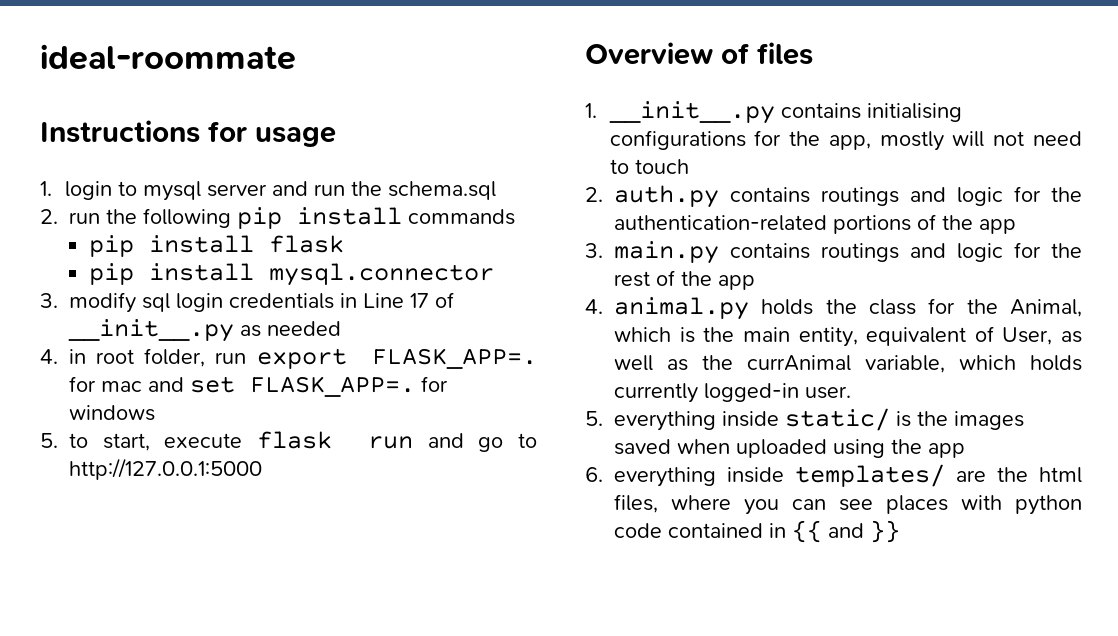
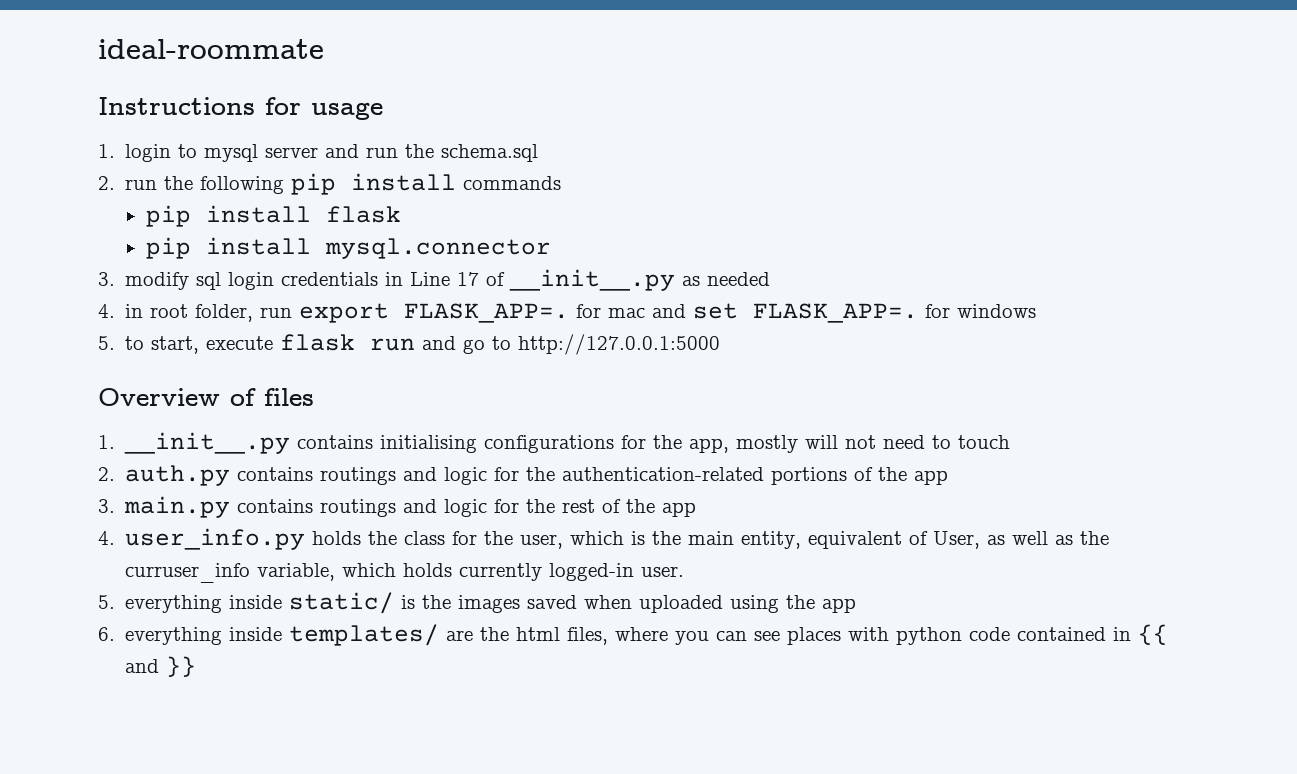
- 4. animal.py holds the class for the Animal, which is the main entity, equivalent of User, as well as the currAnimal variable, which holds currently logged-in user.
+ 4. user_info.py holds the class for the user, which is the main entity, equivalent of User, as well as the curruser_info variable, which holds currently logged-in user.

